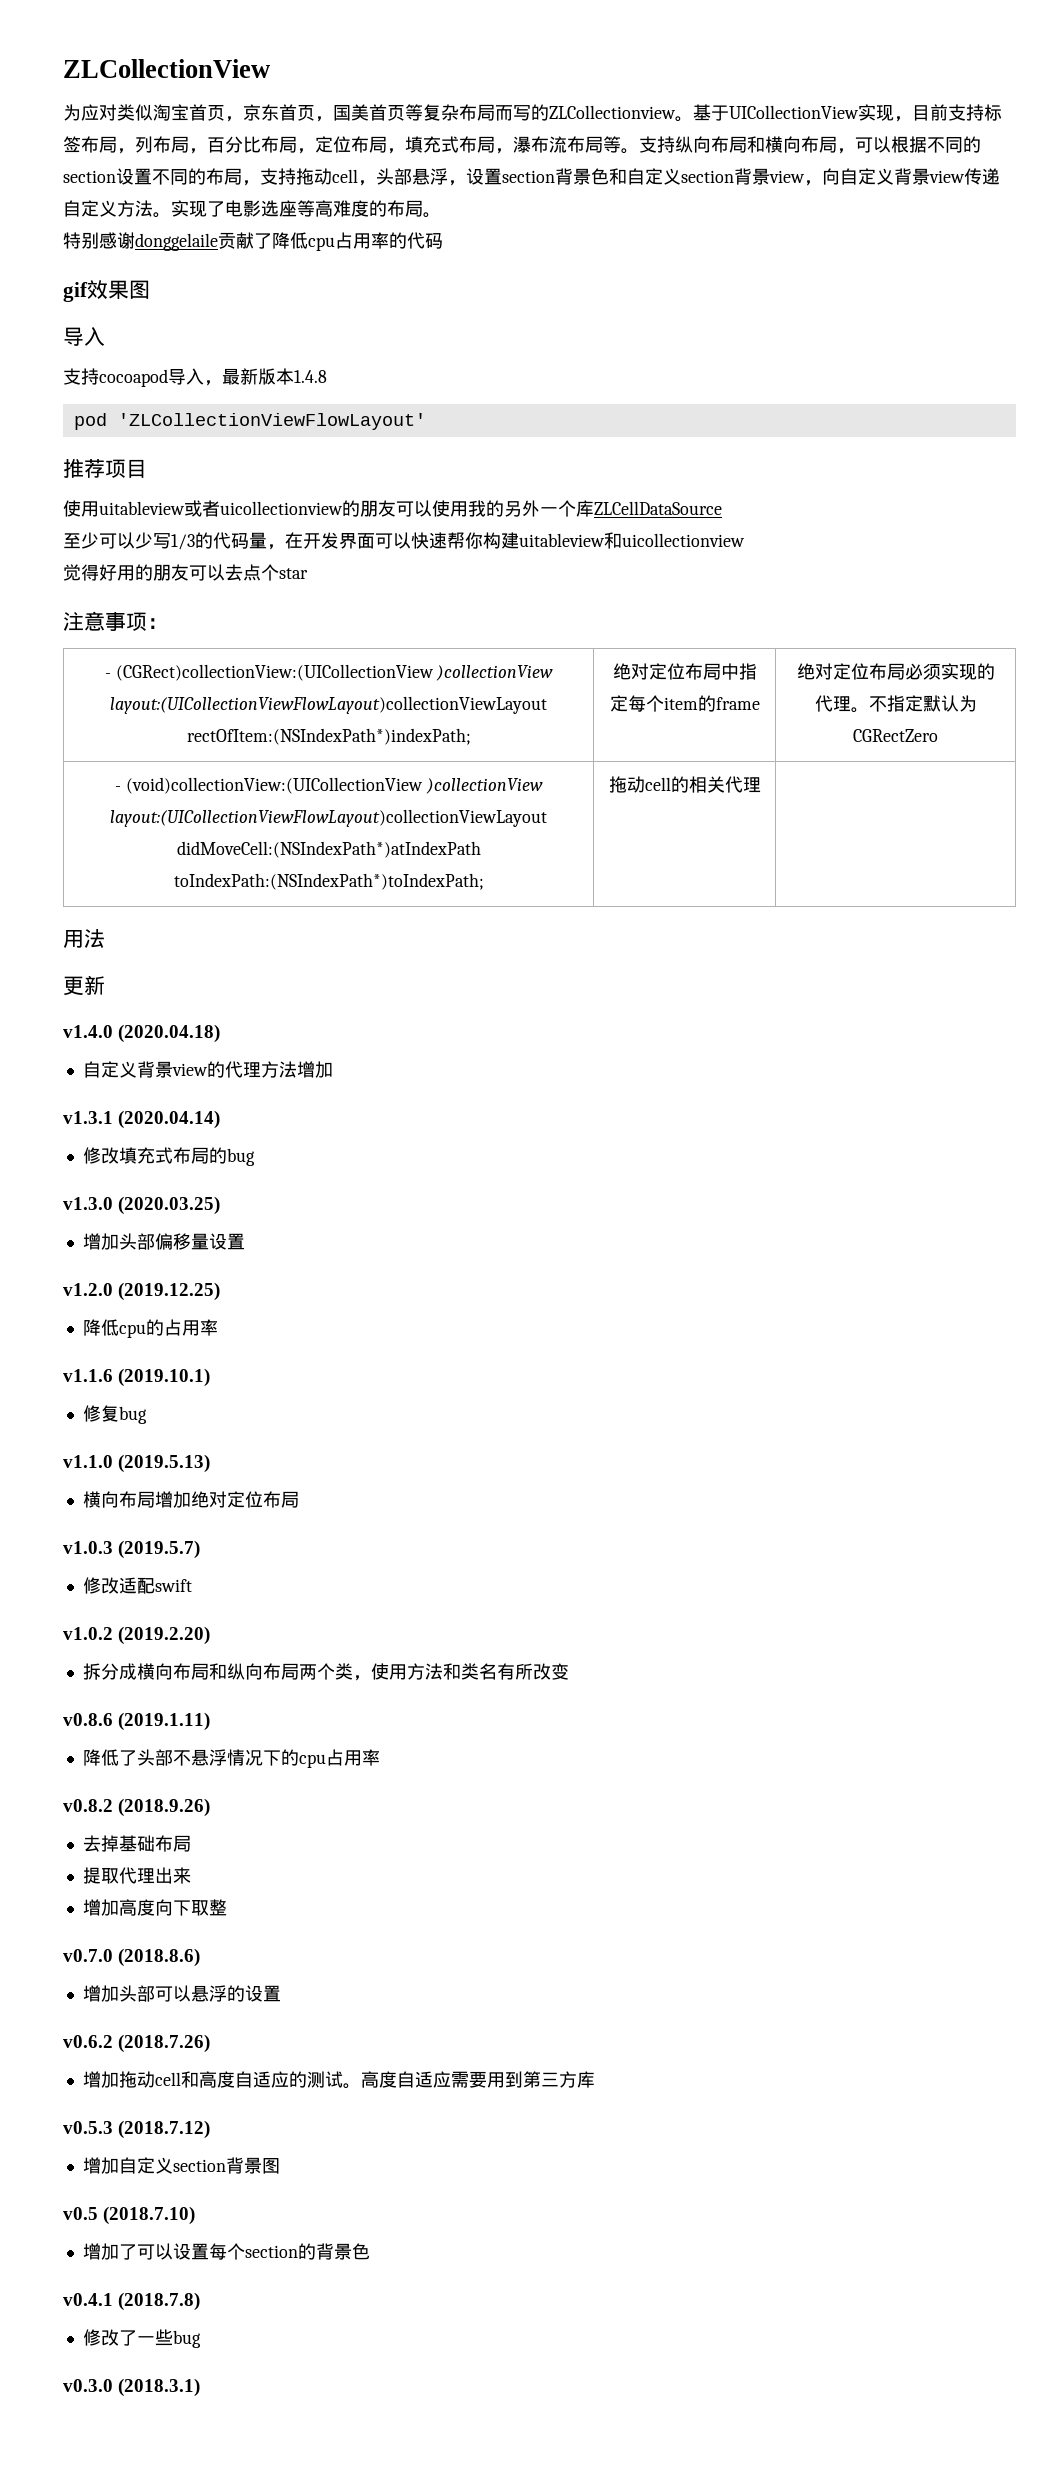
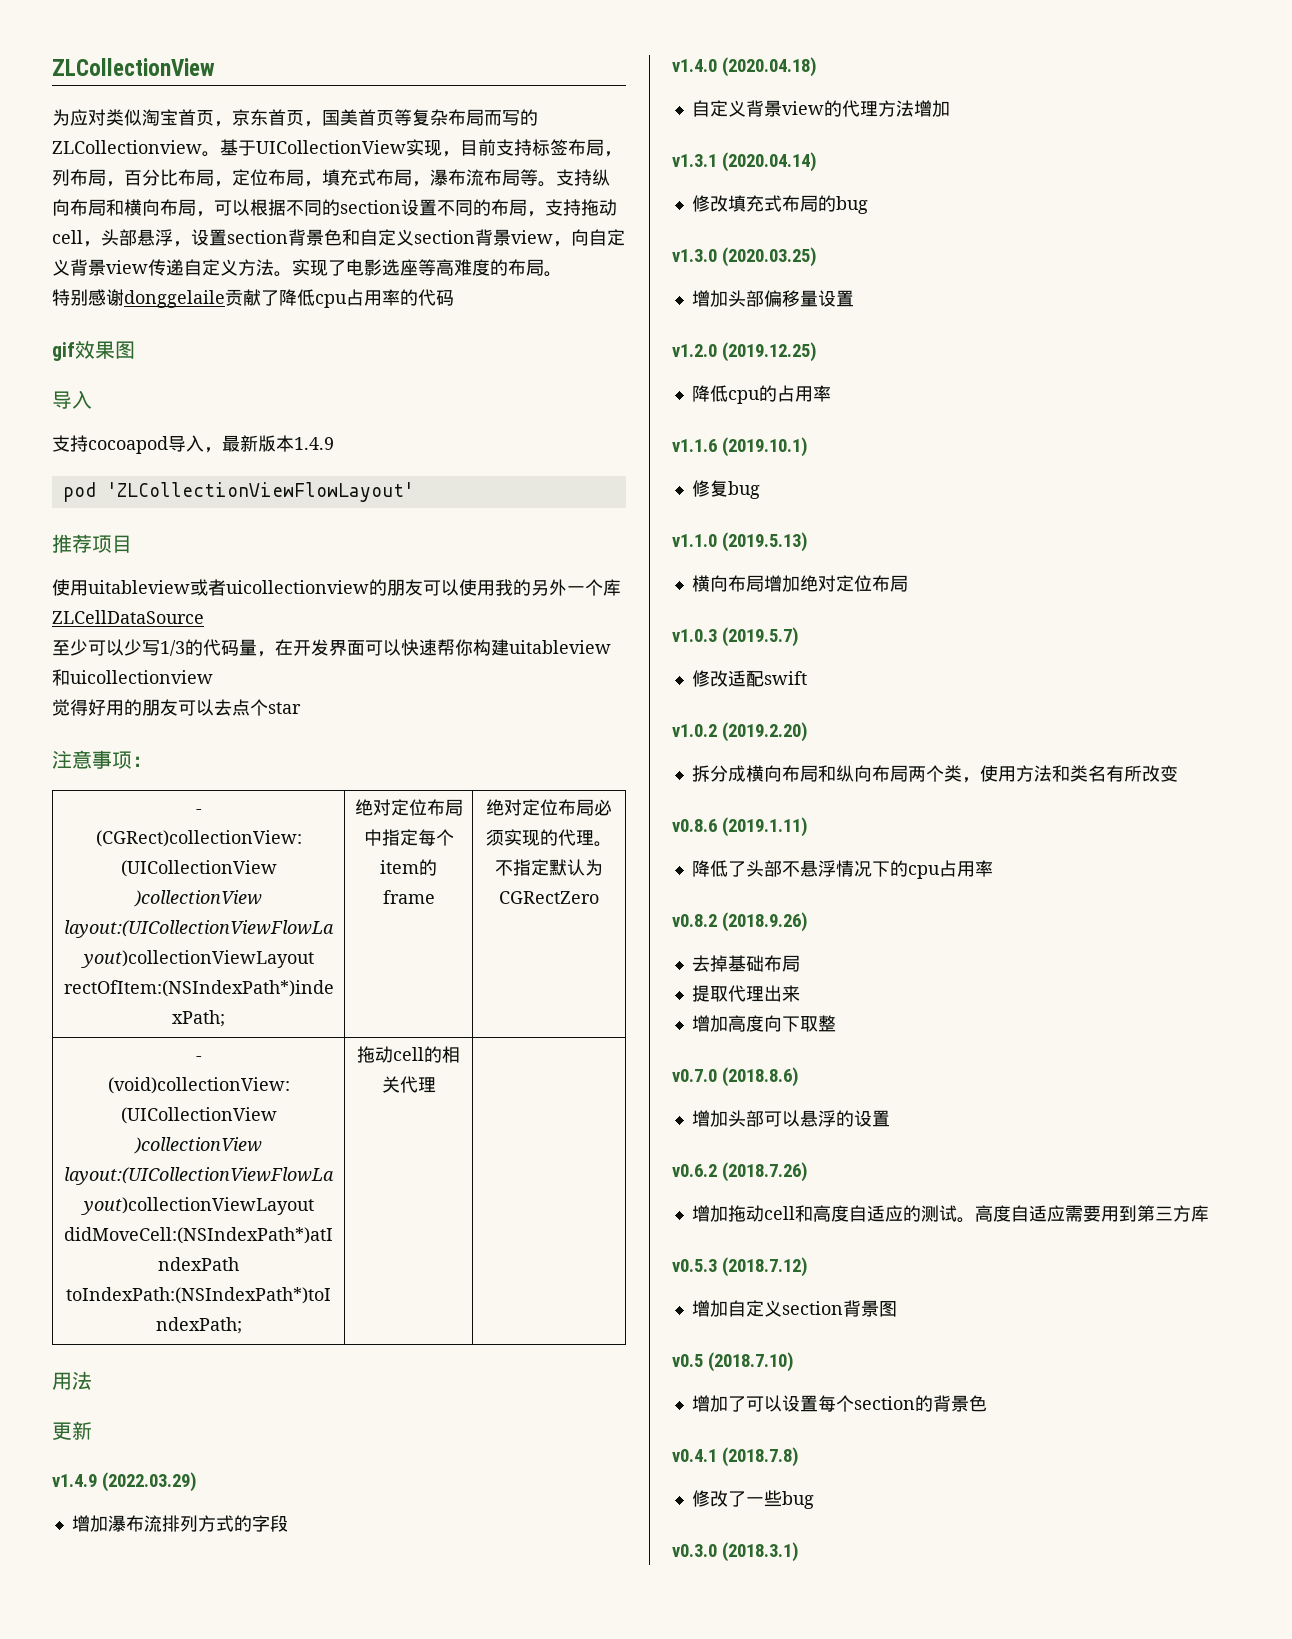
- 支持cocoapod导入，最新版本1.4.8
+ 支持cocoapod导入，最新版本1.4.9
+ v1.4.9 (2022.03.29)
+ 增加瀑布流排列方式的字段

